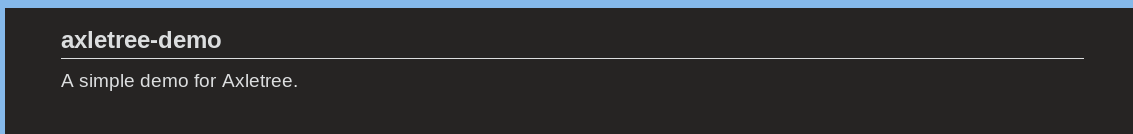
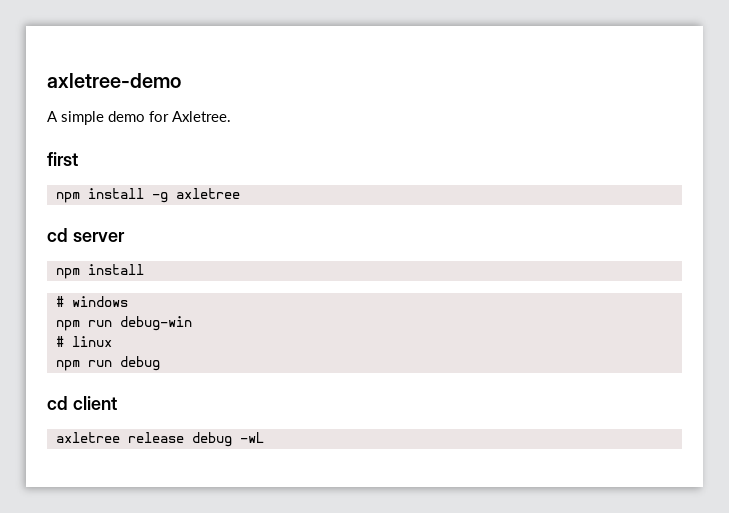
+ first
+ npm install -g axletree
+ cd server
+ npm install
+ # windows
+ npm run debug-win
+ # linux
+ npm run debug
+ cd client
+ axletree release debug -wL

